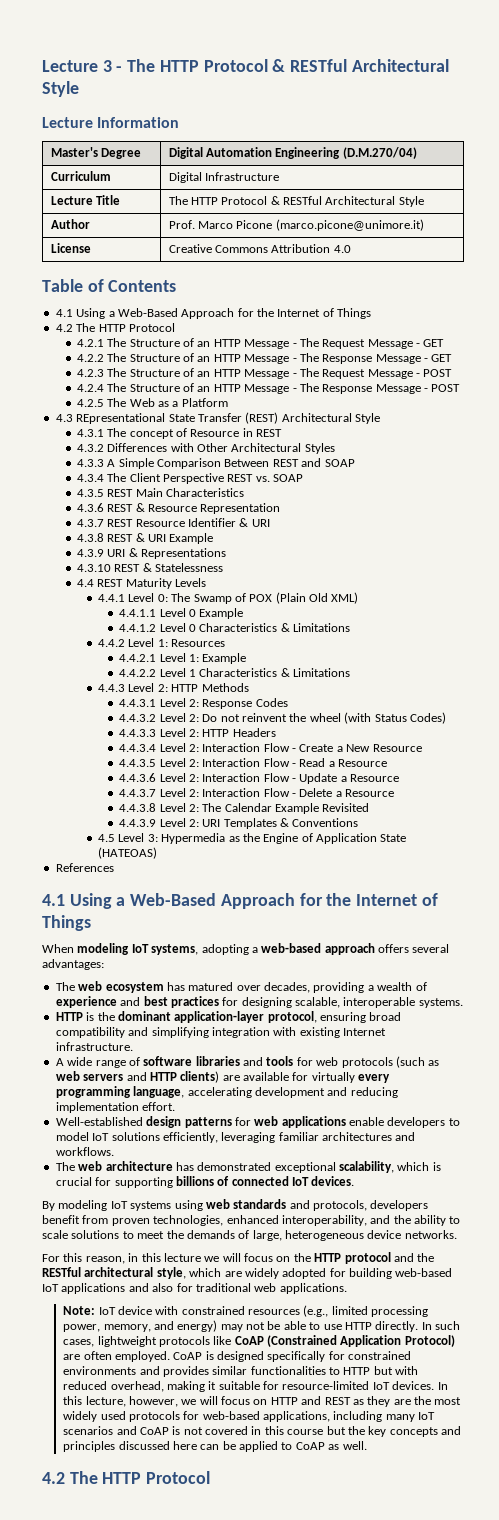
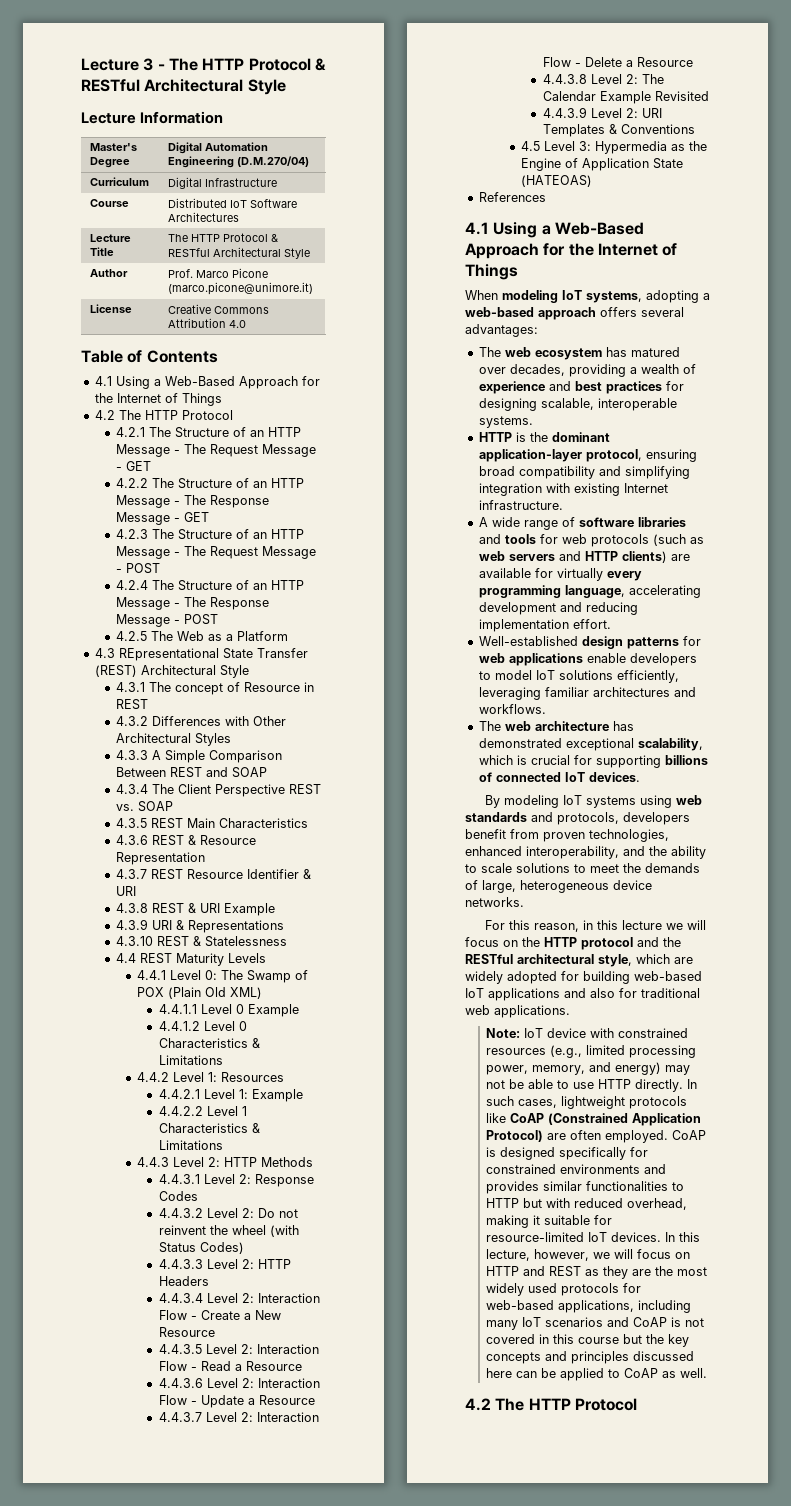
+ Course | Distributed IoT Software Architectures

